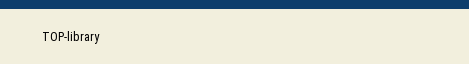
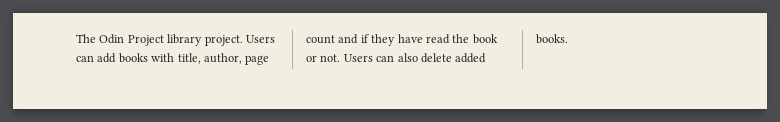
- TOP-library
+ The Odin Project library project. Users can add books with title, author, page count and if they have read the book or not. Users can also delete added books.

